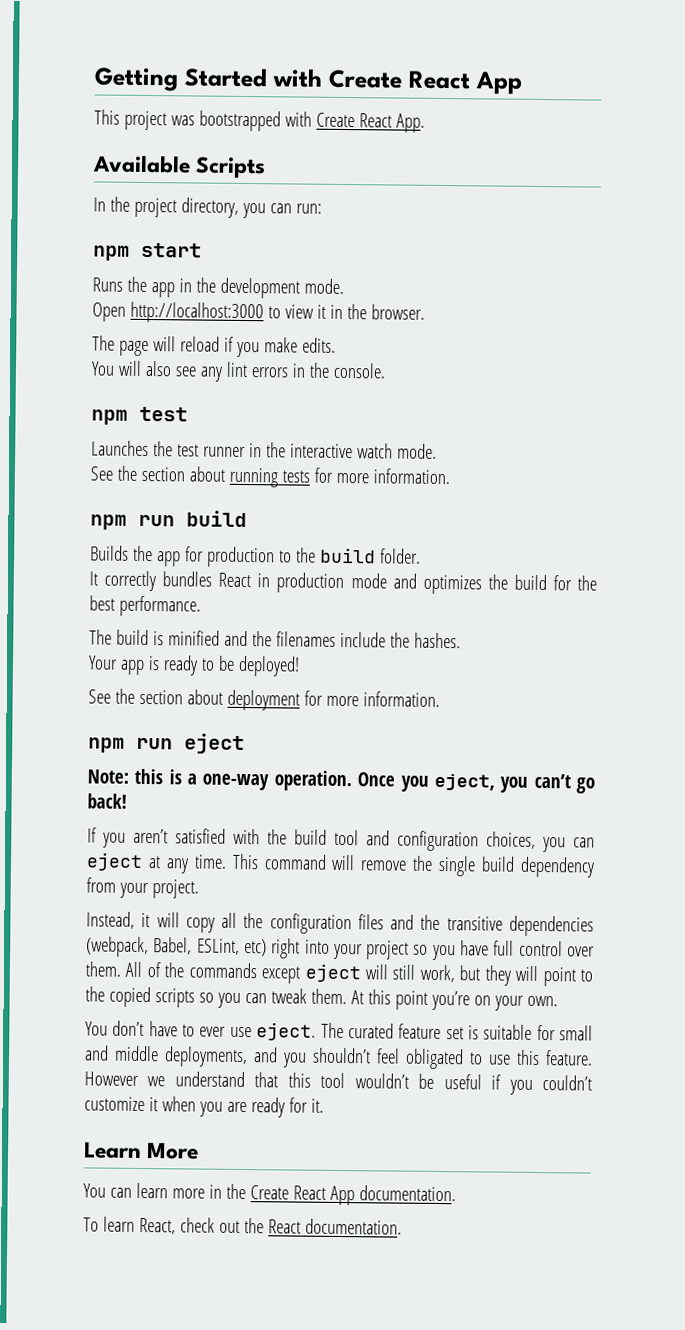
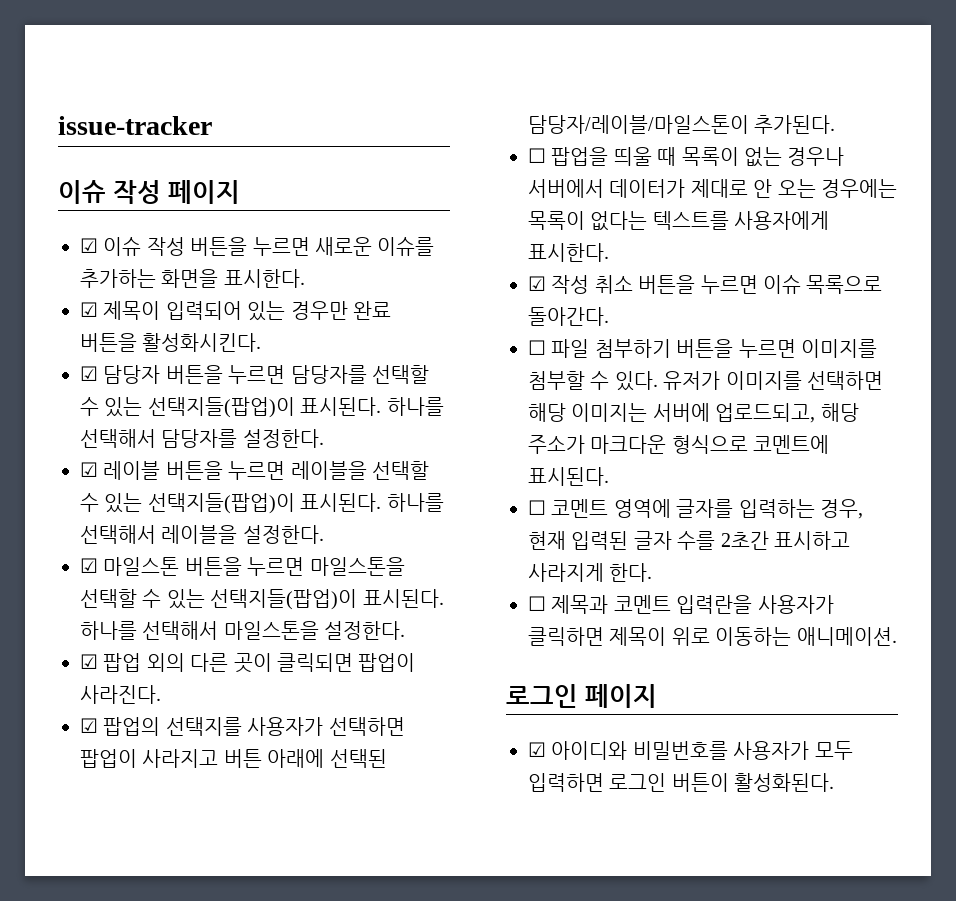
- Getting Started with Create React App
- This project was bootstrapped with Create React App.
- Available Scripts
- In the project directory, you can run:
- npm start
- Runs the app in the development mode.
- Open http://localhost:3000 to view it in the browser.
- The page will reload if you make edits.
- You will also see any lint errors in the console.
- npm test
- Launches the test runner in the interactive watch mode.
- See the section about running tests for more information.
- npm run build
- Builds the app for production to the build folder.
- It correctly bundles React in production mode and optimizes the build for the best performance.
- The build is minified and the filenames include the hashes.
- Your app is ready to be deployed!
- See the section about deployment for more information.
- npm run eject
- Note: this is a one-way operation. Once you eject, you can’t go back!
- If you aren’t satisfied with the build tool and configuration choices, you can eject at any time. This command will remove the single build dependency from your project.
- Instead, it will copy all the configuration files and the transitive dependencies (webpack, Babel, ESLint, etc) right into your project so you have full control over them. All of the commands except eject will still work, but they will point to the copied scripts so you can tweak them. At this point you’re on your own.
- You don’t have to ever use eject. The curated feature set is suitable for small and middle deployments, and you shouldn’t feel obligated to use this feature. However we understand that this tool wouldn’t be useful if you couldn’t customize it when you are ready for it.
- Learn More
- You can learn more in the Create React App documentation.
- To learn React, check out the React documentation.
+ issue-tracker
+ 이슈 작성 페이지
+ ☑ 이슈 작성 버튼을 누르면 새로운 이슈를 추가하는 화면을 표시한다.
+ ☑ 제목이 입력되어 있는 경우만 완료 버튼을 활성화시킨다.
+ ☑ 담당자 버튼을 누르면 담당자를 선택할 수 있는 선택지들(팝업)이 표시된다. 하나를 선택해서 담당자를 설정한다.
+ ☑ 레이블 버튼을 누르면 레이블을 선택할 수 있는 선택지들(팝업)이 표시된다. 하나를 선택해서 레이블을 설정한다.
+ ☑ 마일스톤 버튼을 누르면 마일스톤을 선택할 수 있는 선택지들(팝업)이 표시된다. 하나를 선택해서 마일스톤을 설정한다.
+ ☑ 팝업 외의 다른 곳이 클릭되면 팝업이 사라진다.
+ ☑ 팝업의 선택지를 사용자가 선택하면 팝업이 사라지고 버튼 아래에 선택된 담당자/레이블/마일스톤이 추가된다.
+ ☐ 팝업을 띄울 때 목록이 없는 경우나 서버에서 데이터가 제대로 안 오는 경우에는 목록이 없다는 텍스트를 사용자에게 표시한다.
+ ☑ 작성 취소 버튼을 누르면 이슈 목록으로 돌아간다.
+ ☐ 파일 첨부하기 버튼을 누르면 이미지를 첨부할 수 있다. 유저가 이미지를 선택하면 해당 이미지는 서버에 업로드되고, 해당 주소가 마크다운 형식으로 코멘트에 표시된다.
+ ☐ 코멘트 영역에 글자를 입력하는 경우, 현재 입력된 글자 수를 2초간 표시하고 사라지게 한다.
+ ☐ 제목과 코멘트 입력란을 사용자가 클릭하면 제목이 위로 이동하는 애니메이션.
+ 로그인 페이지
+ ☑ 아이디와 비밀번호를 사용자가 모두 입력하면 로그인 버튼이 활성화된다.

